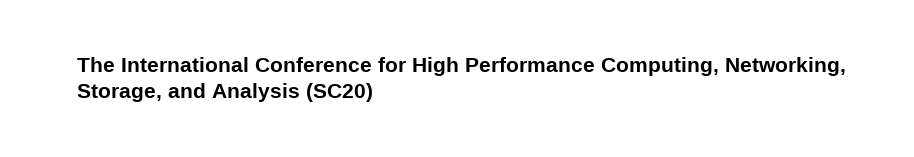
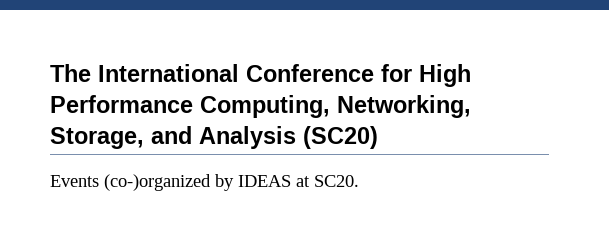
+ Events (co-)organized by IDEAS at SC20.

